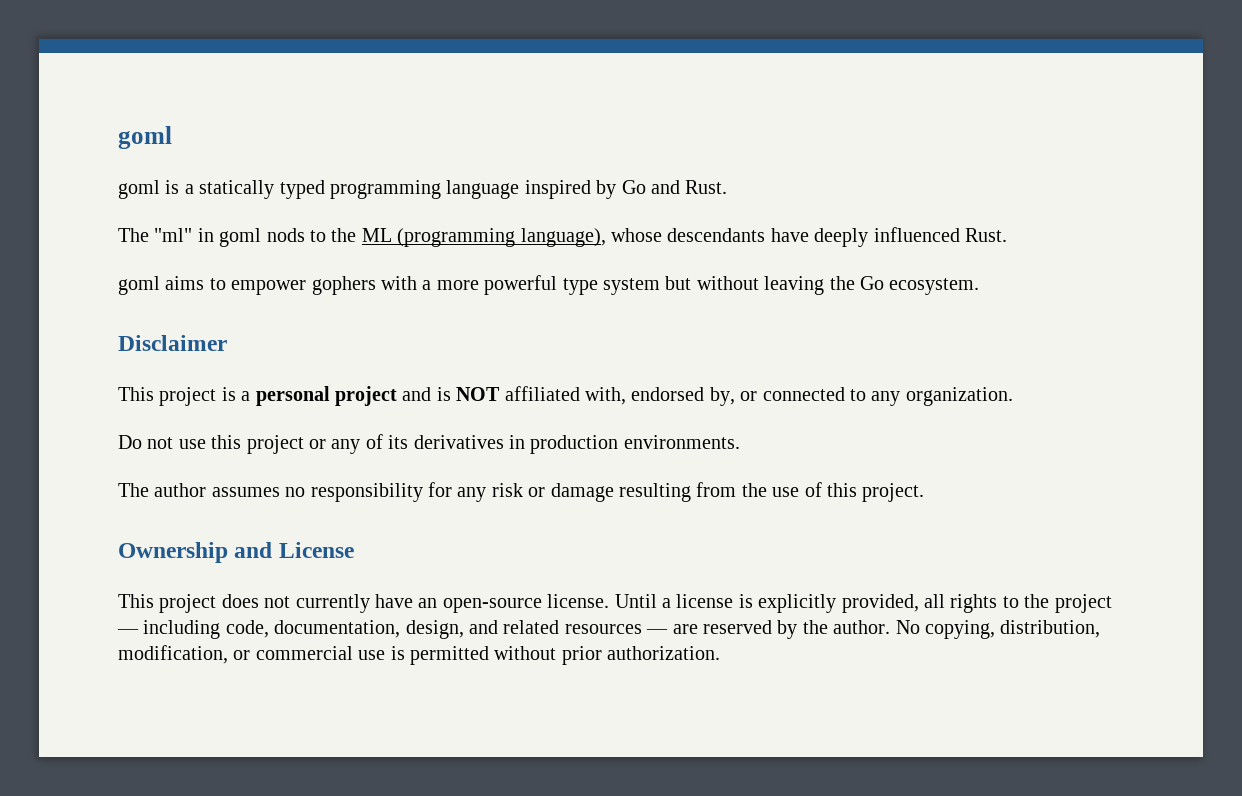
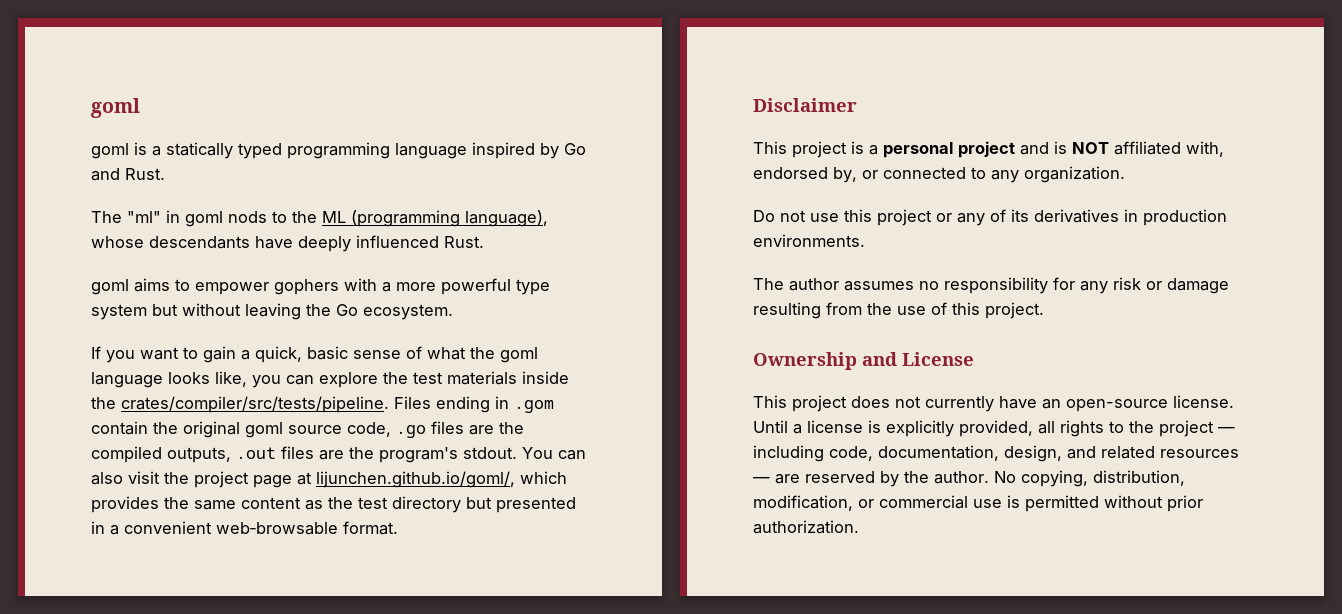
+ If you want to gain a quick, basic sense of what the goml language looks like, you can explore the test materials inside the crates/compiler/src/tests/pipeline. Files ending in .gom contain the original goml source code, .go files are the compiled outputs, .out files are the program's stdout. You can also visit the project page at lijunchen.github.io/goml/, which provides the same content as the test directory but presented in a convenient web‑browsable format.

